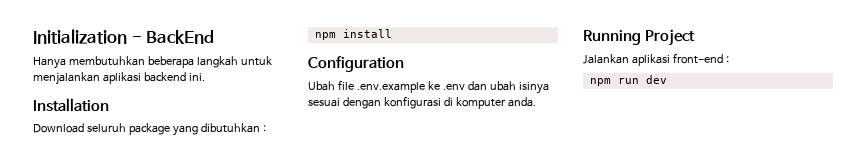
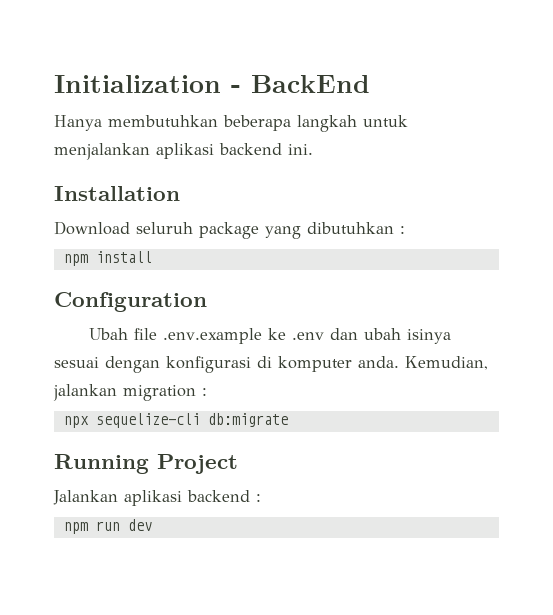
+ Kemudian, jalankan migration :
+ npx sequelize-cli db:migrate
- Jalankan aplikasi front-end :
+ Jalankan aplikasi backend :

